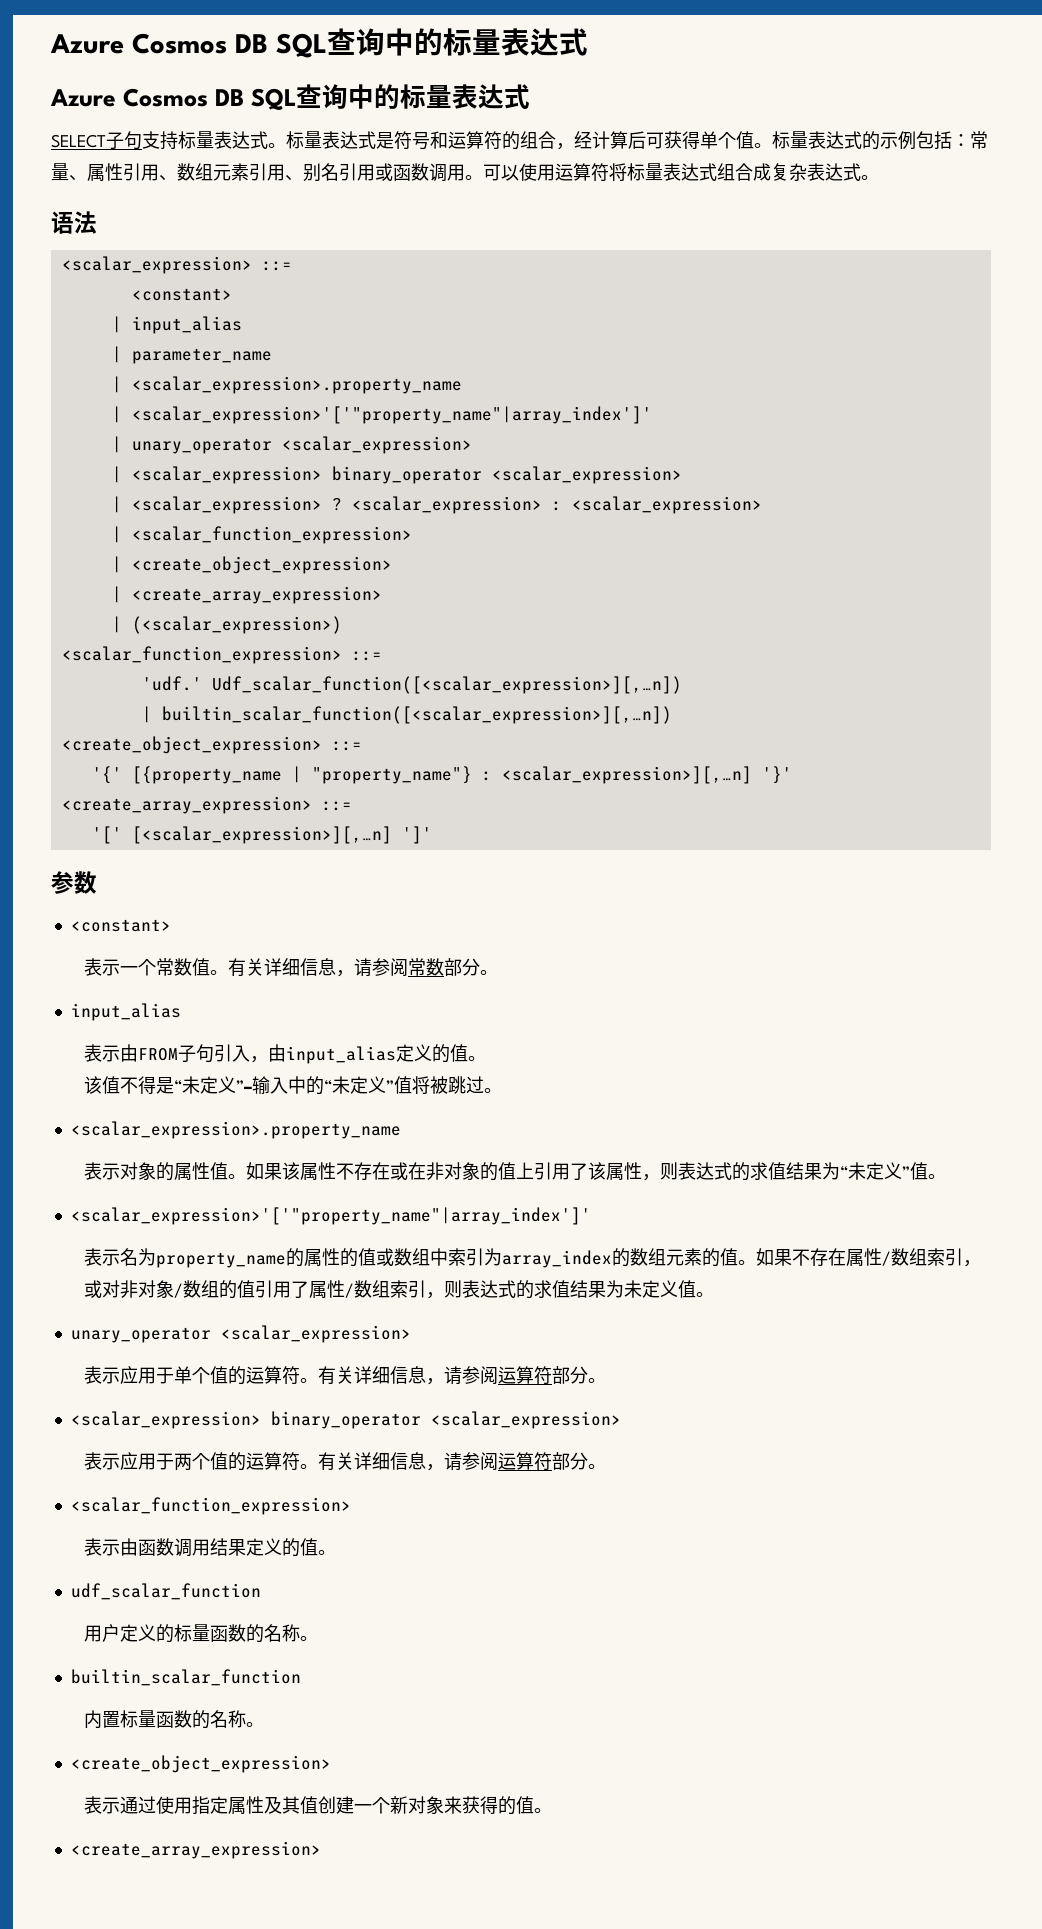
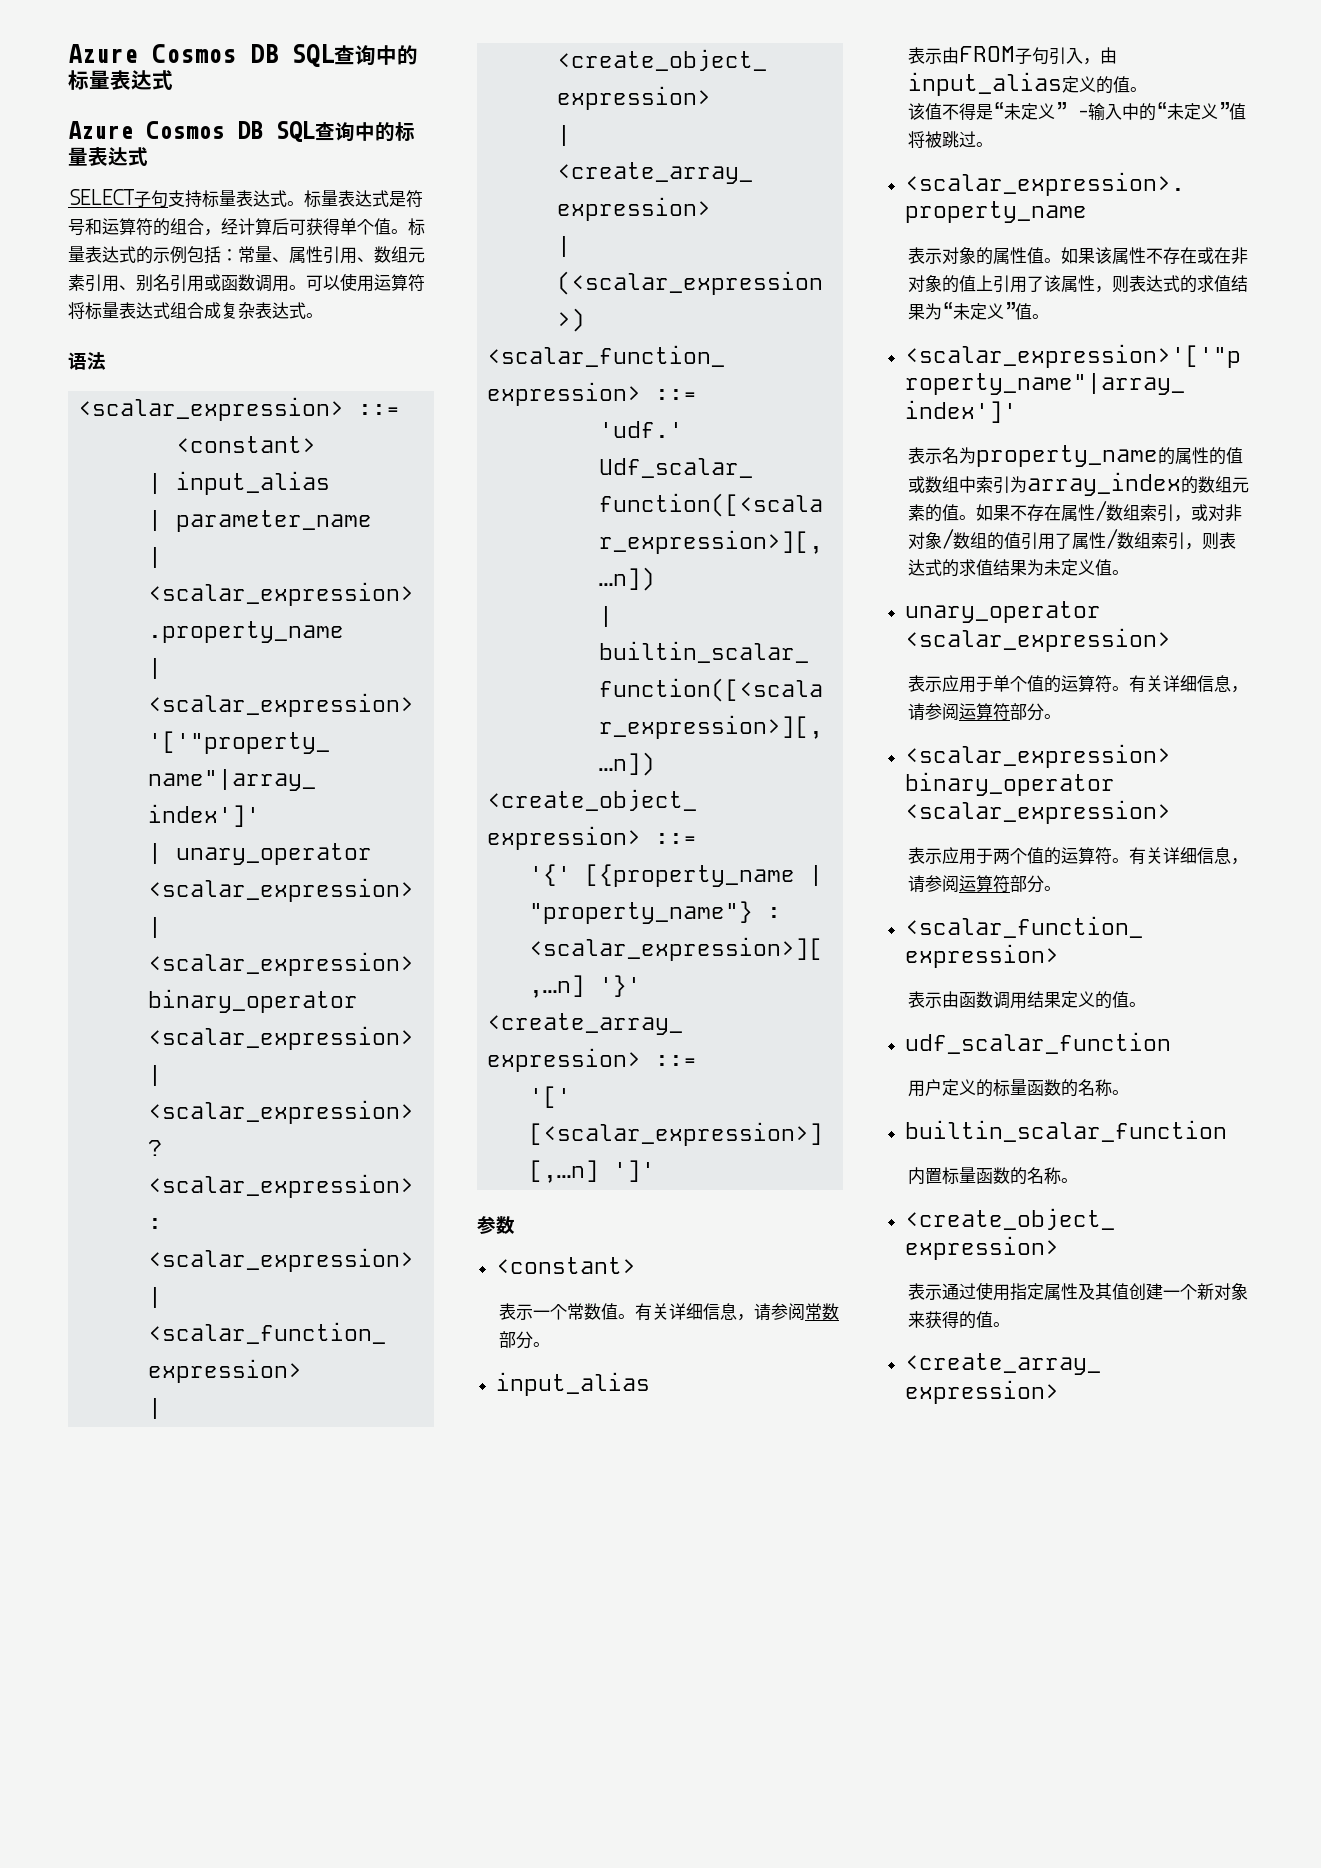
- 该值不得是“未定义”–输入中的“未定义”值将被跳过。
+ 该值不得是“未定义” –输入中的“未定义”值将被跳过。

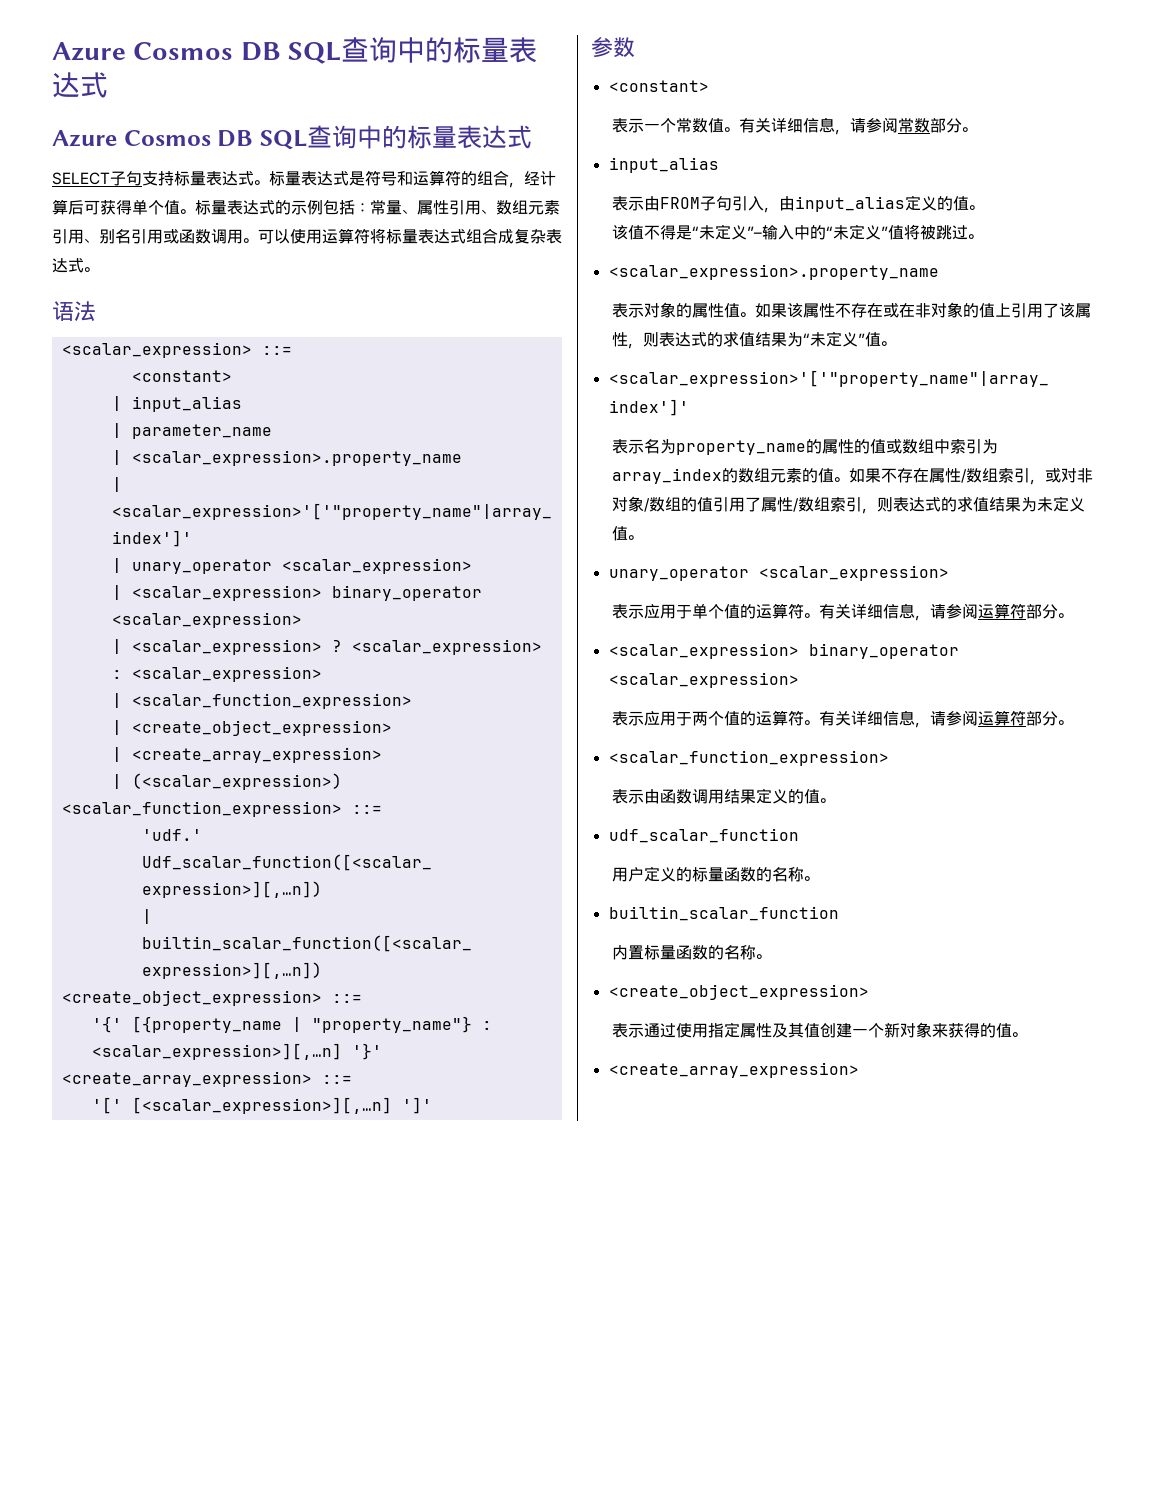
- 该值不得是“未定义” –输入中的“未定义”值将被跳过。
+ 该值不得是“未定义”–输入中的“未定义”值将被跳过。

